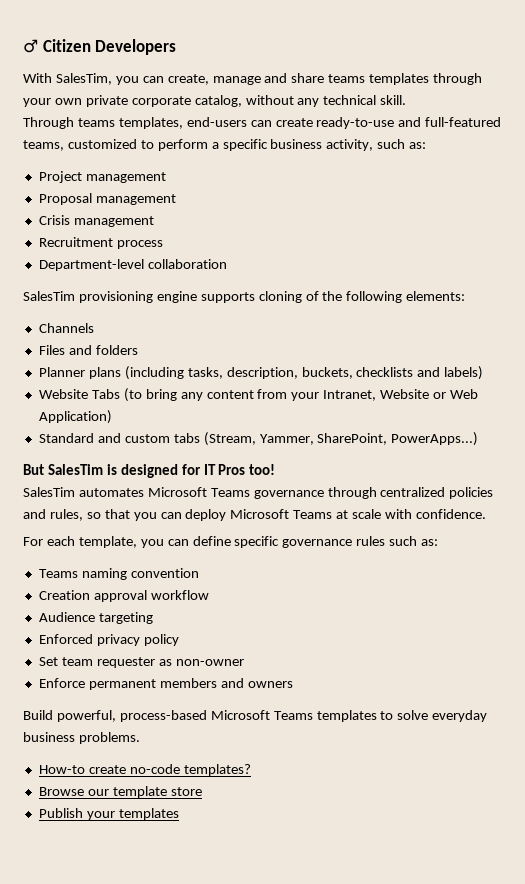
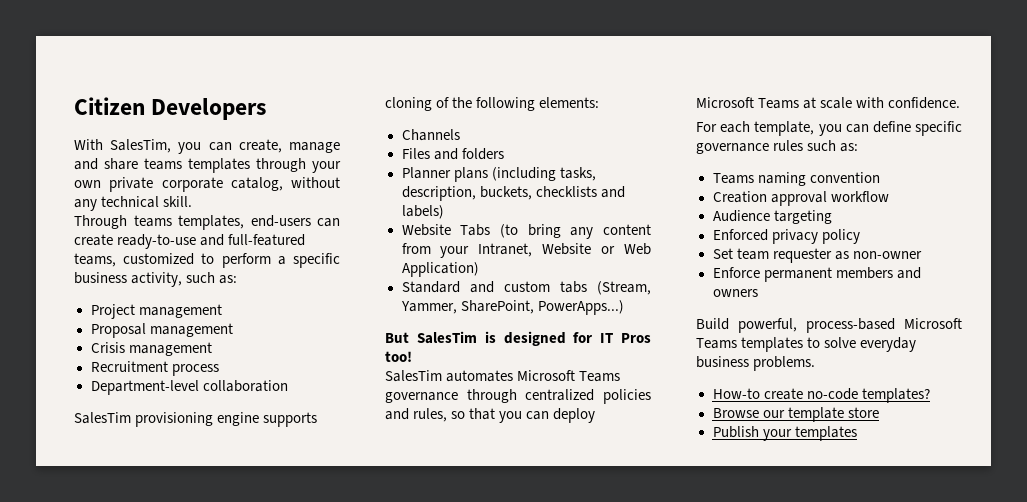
- ♂ Citizen Developers
+ Citizen Developers

